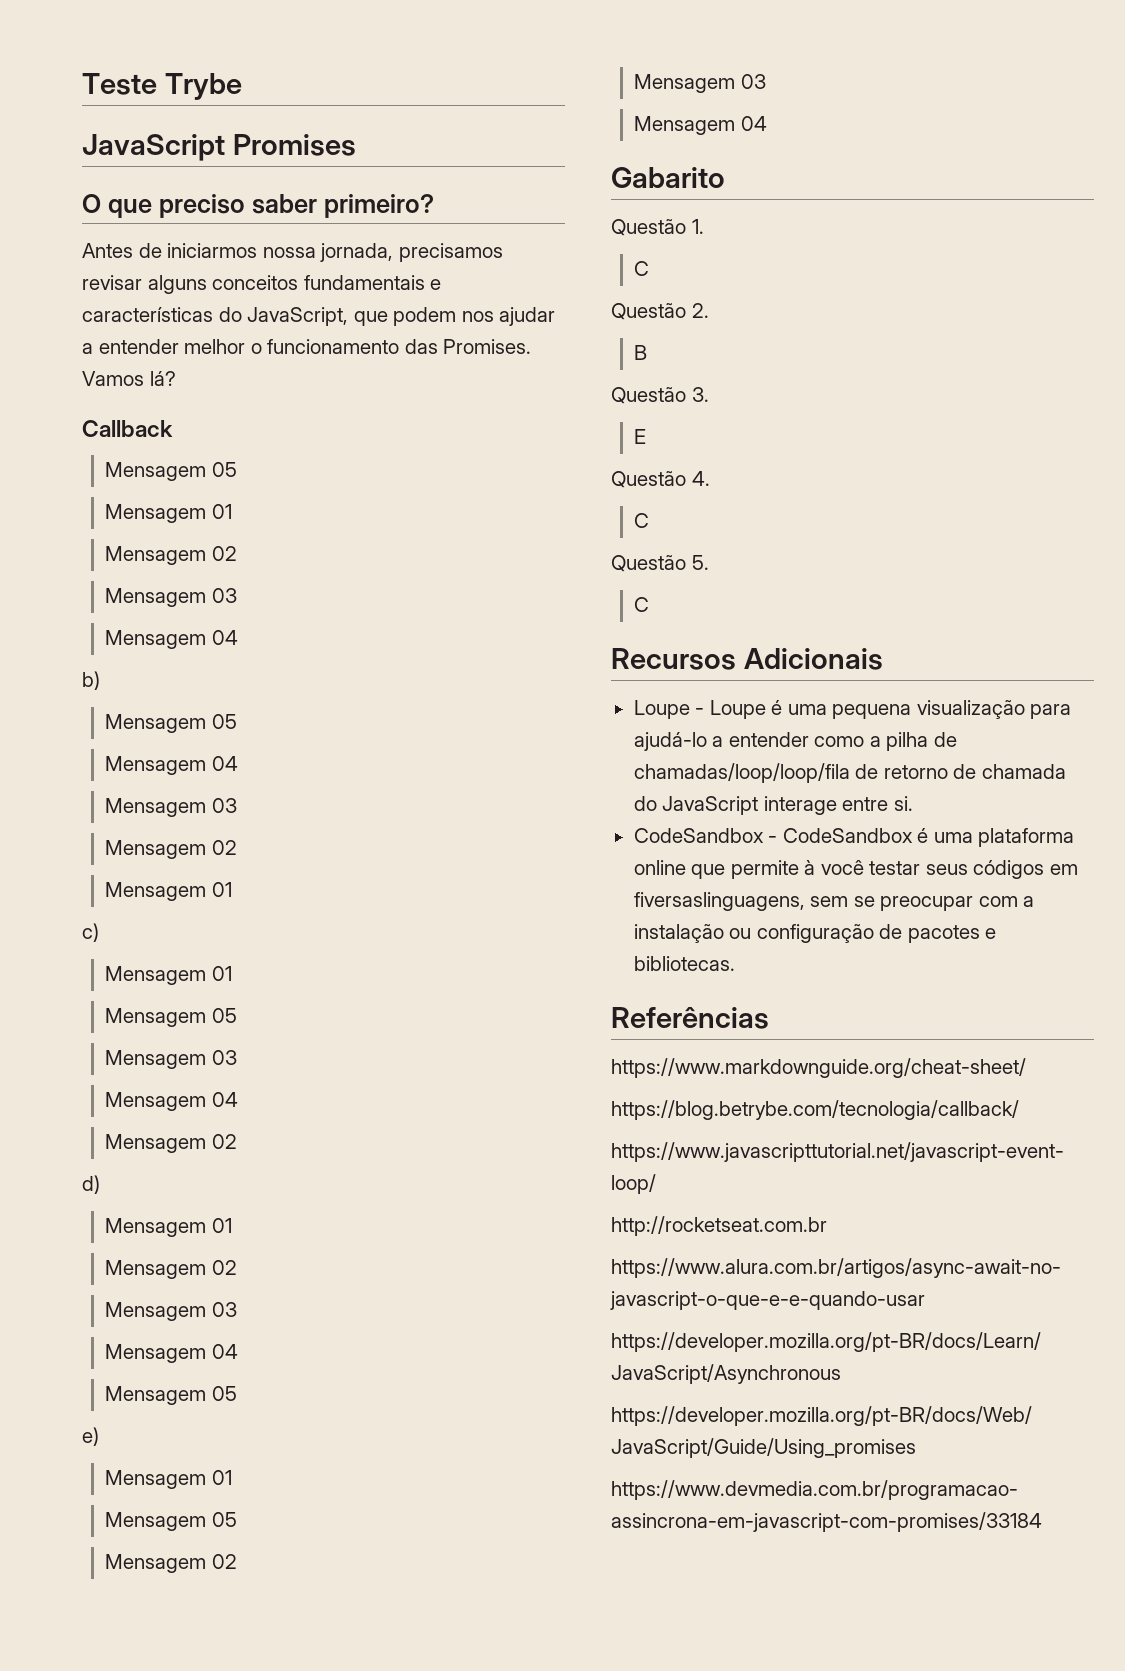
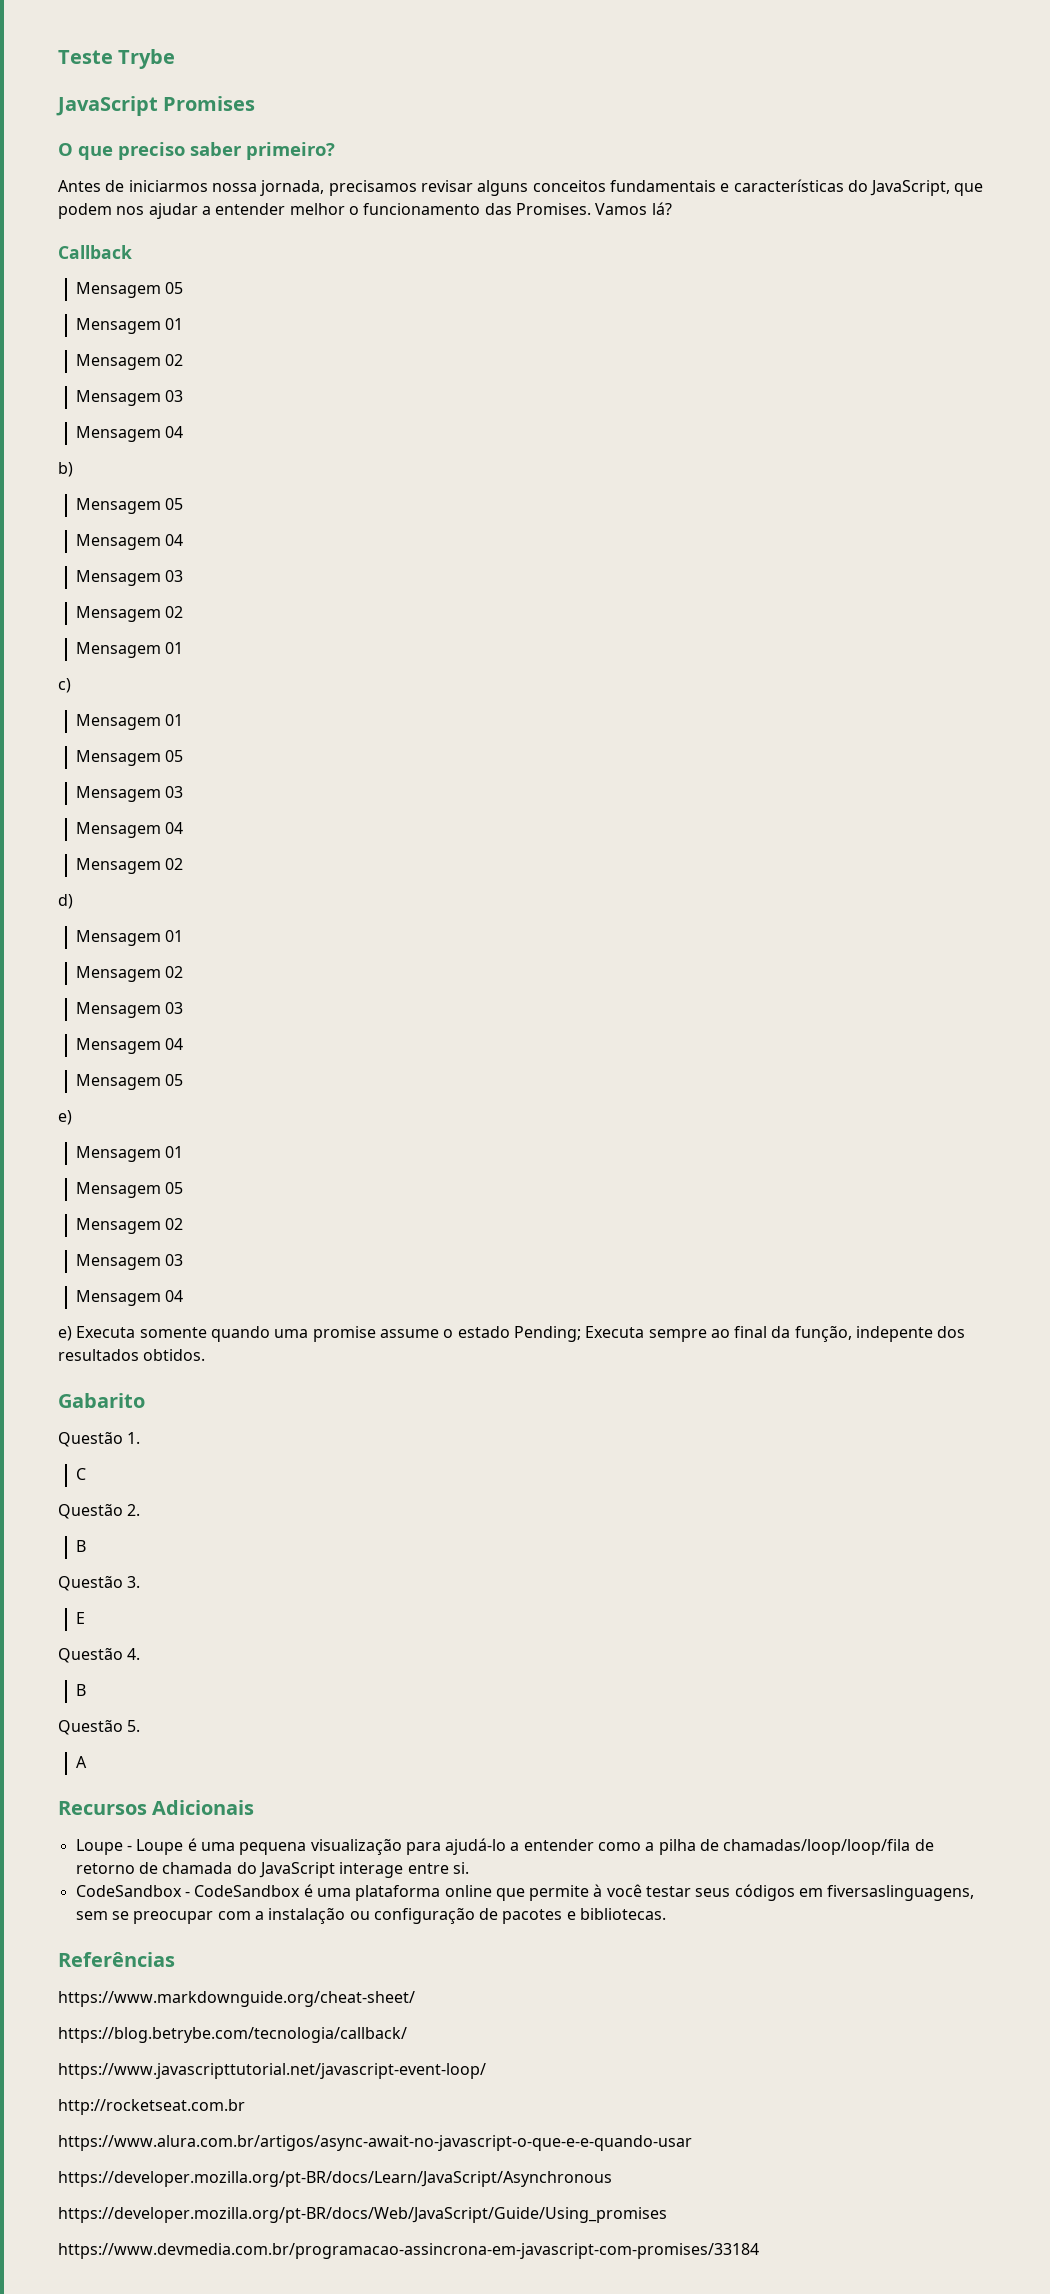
+ e) Executa somente quando uma promise assume o estado Pending; Executa sempre ao final da função, indepente dos resultados obtidos.
  Questão 4.
- C
+ B
  Questão 5.
- C
+ A

